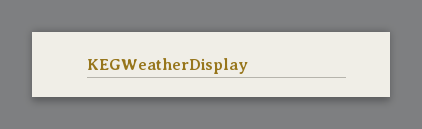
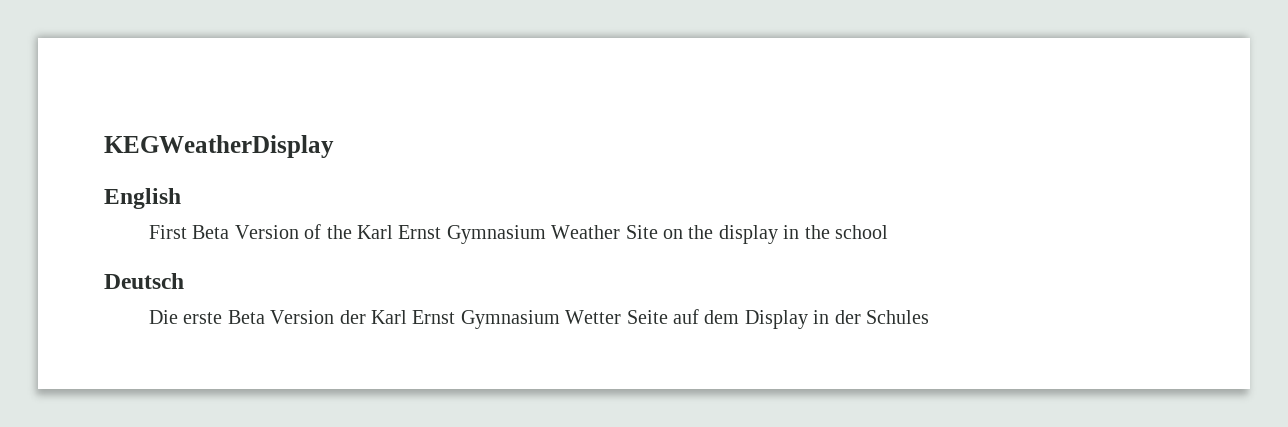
+ English
+ First Beta Version of the Karl Ernst Gymnasium Weather Site on the display in the school
+ Deutsch
+ Die erste Beta Version der Karl Ernst Gymnasium Wetter Seite auf dem Display in der Schules

